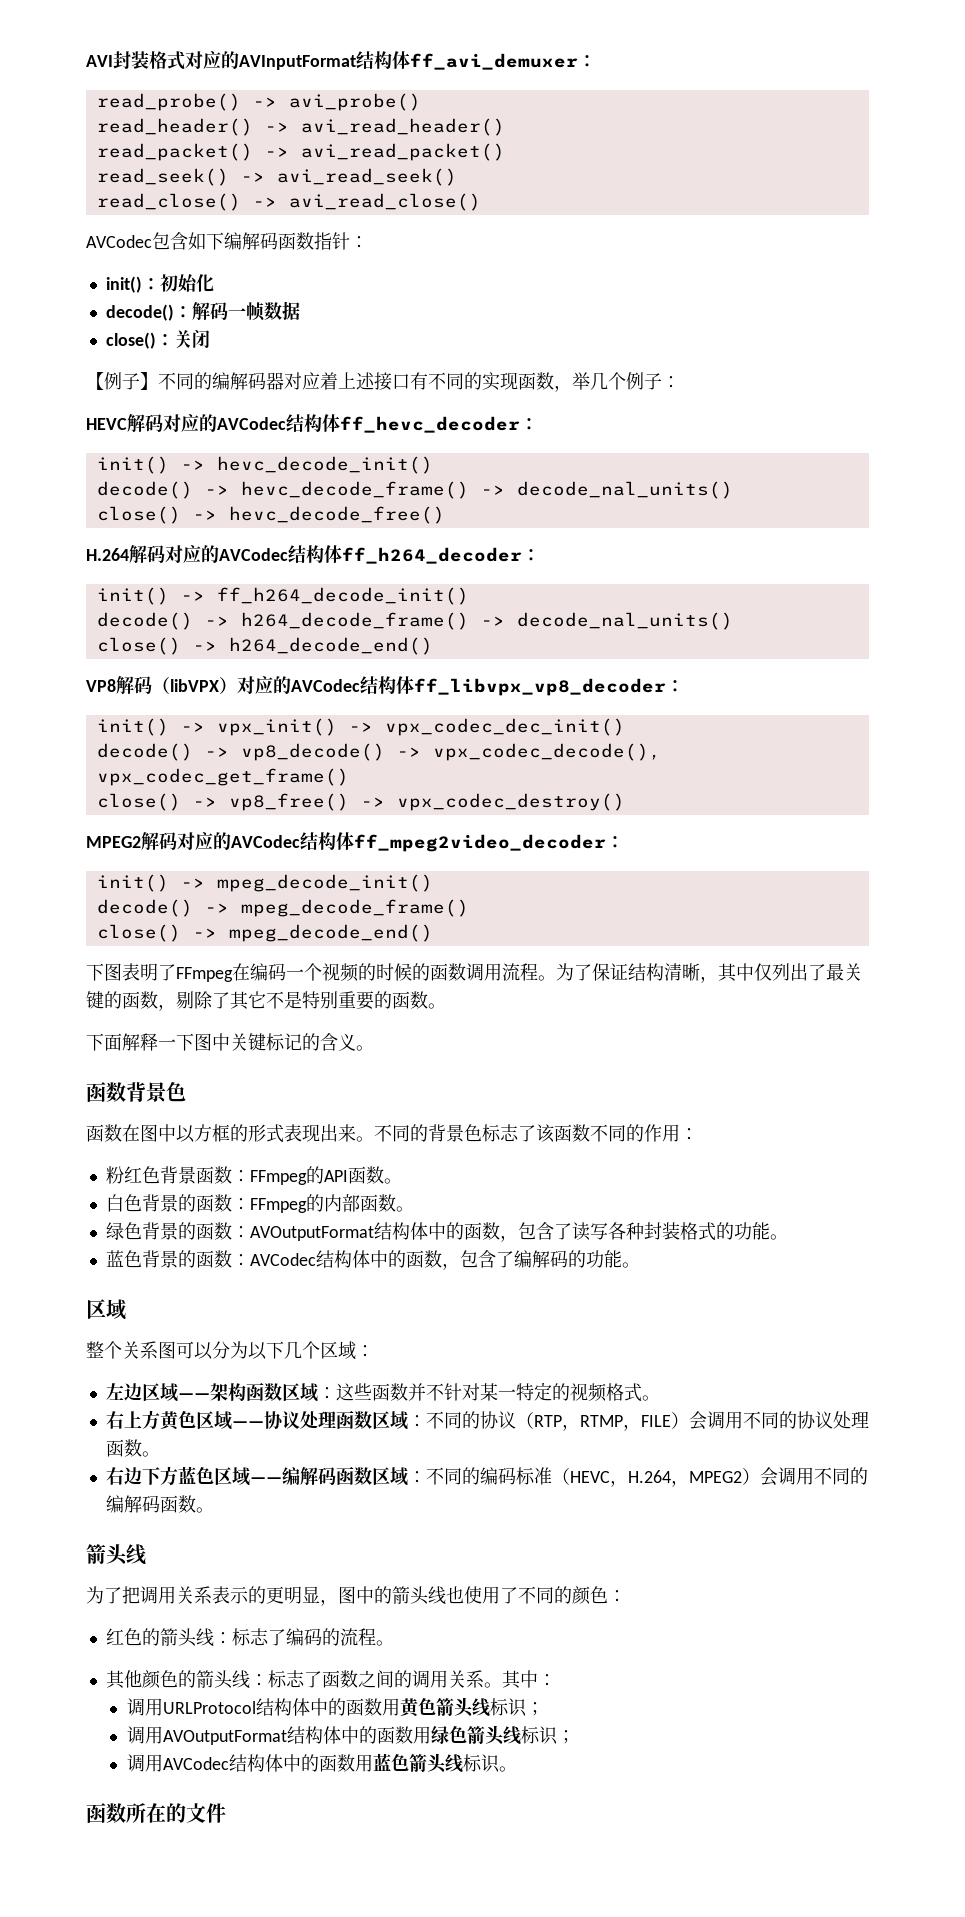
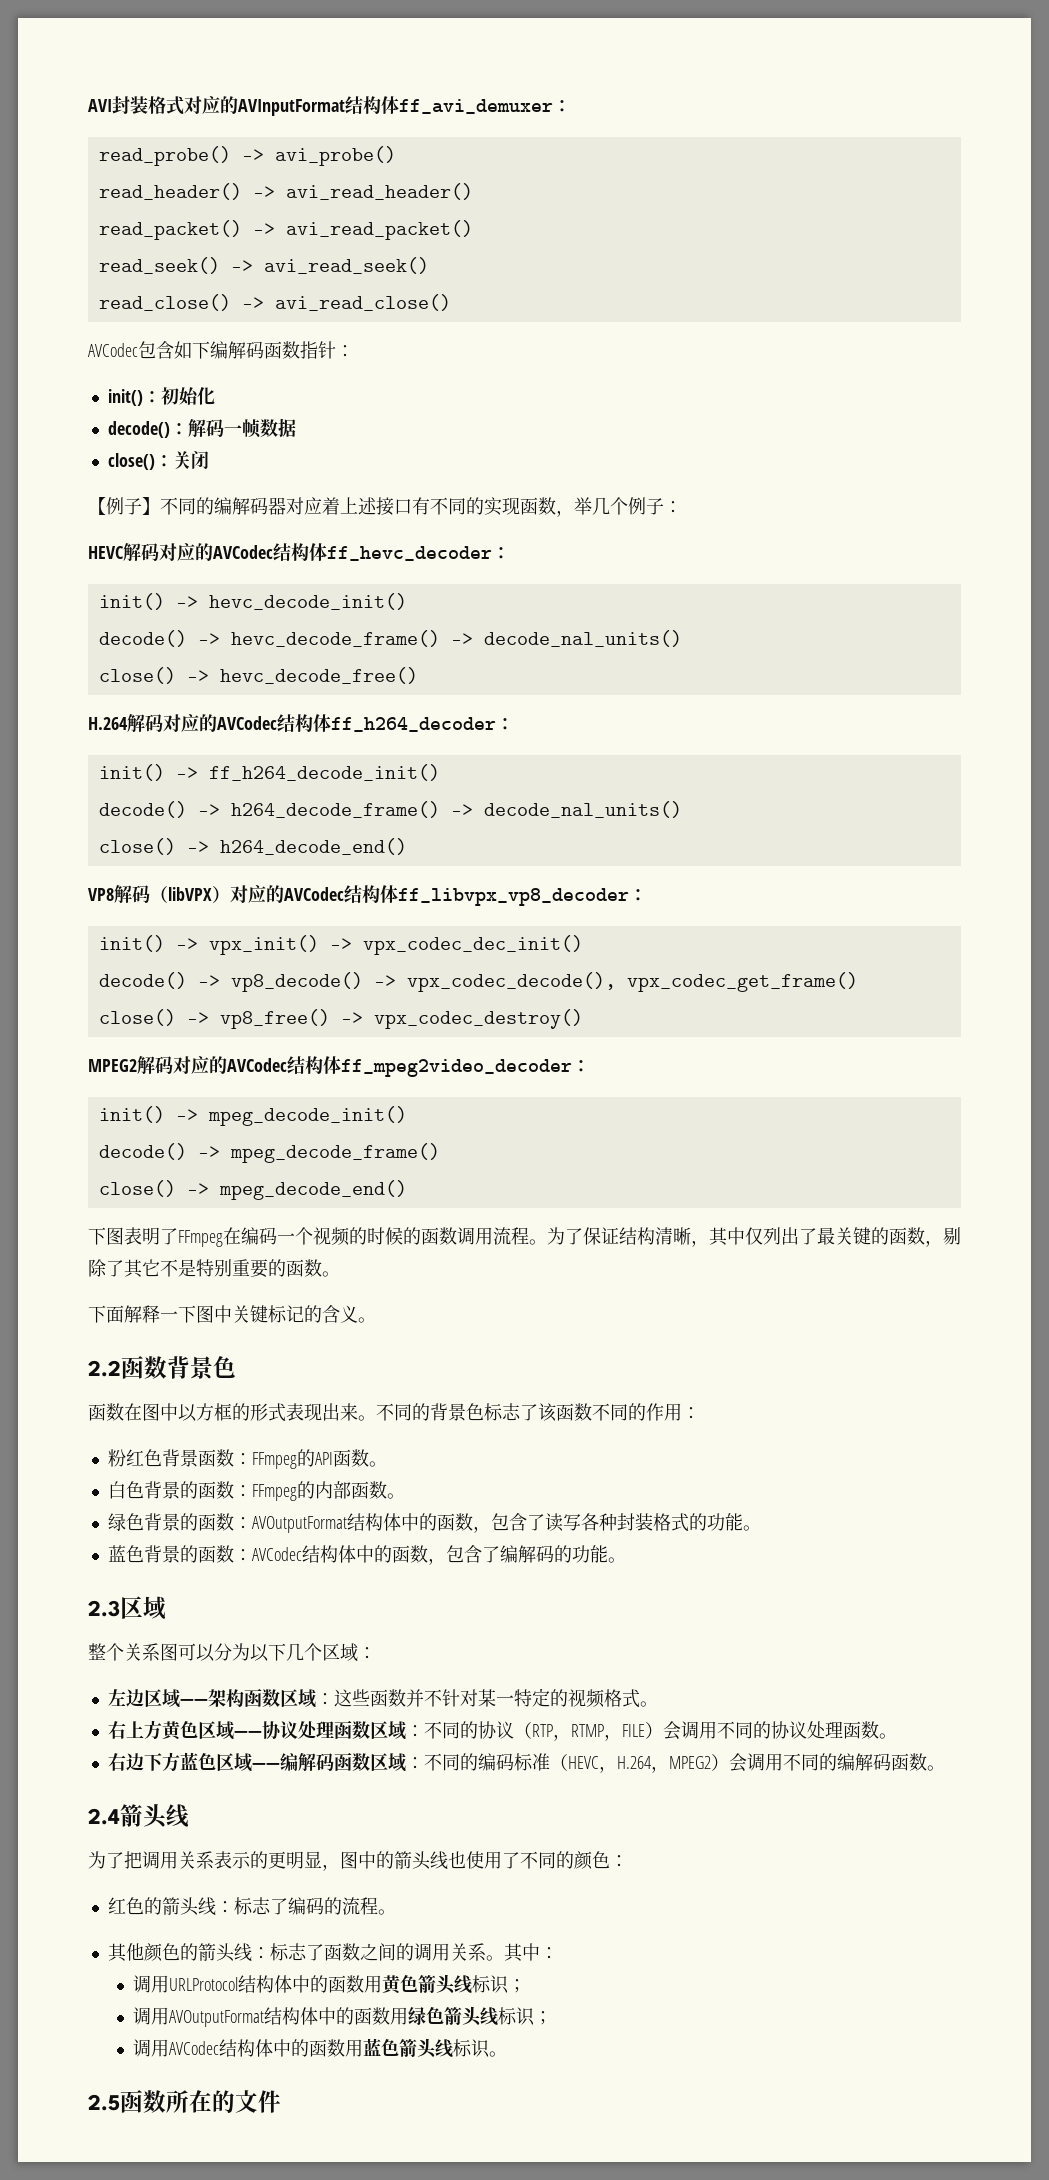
- 函数背景色
+ 2.2函数背景色
  蓝色背景的函数：AVCodec结构体中的函数，包含了编解码的功能。
- 区域
+ 2.3区域
  右边下方蓝色区域——编解码函数区域：不同的编码标准（HEVC，H.264，MPEG2）会调用不同的编解码函数。
- 箭头线
+ 2.4箭头线
- 函数所在的文件
+ 2.5函数所在的文件

